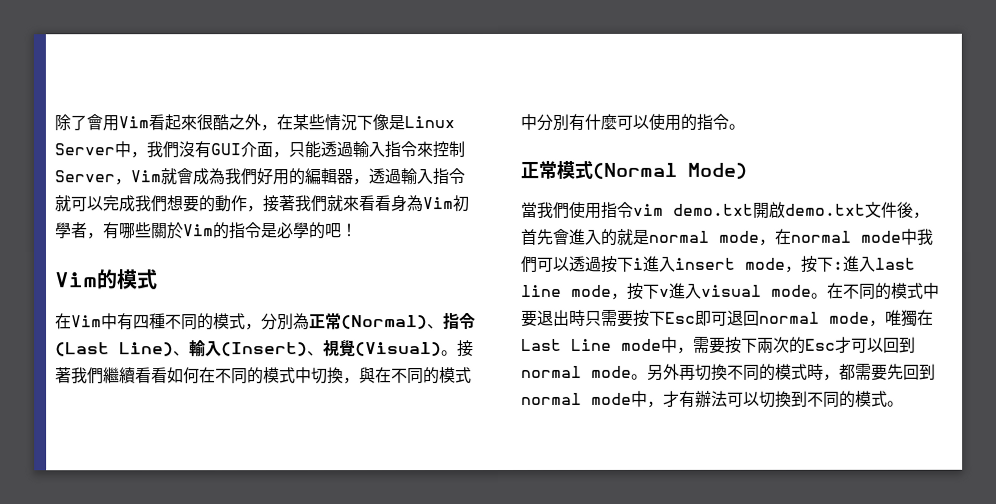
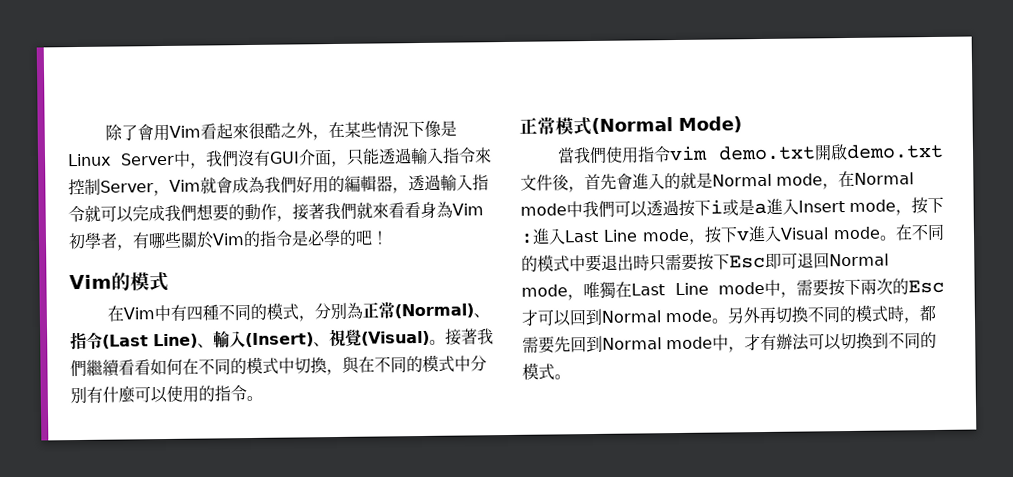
- 當我們使用指令vim demo.txt開啟demo.txt文件後，首先會進入的就是normal mode，在normal mode中我們可以透過按下i進入insert mode，按下:進入last line mode，按下v進入visual mode。
+ 當我們使用指令vim demo.txt開啟demo.txt文件後，首先會進入的就是Normal mode，在Normal mode中我們可以透過按下i或是a進入Insert mode，按下:進入Last Line mode，按下v進入Visual mode。
- 在不同的模式中要退出時只需要按下Esc即可退回normal mode，唯獨在Last Line mode中，需要按下兩次的Esc才可以回到normal mode。
+ 在不同的模式中要退出時只需要按下Esc即可退回Normal mode，唯獨在Last Line mode中，需要按下兩次的Esc才可以回到Normal mode。
- 另外再切換不同的模式時，都需要先回到normal mode中，才有辦法可以切換到不同的模式。
+ 另外再切換不同的模式時，都需要先回到Normal mode中，才有辦法可以切換到不同的模式。

